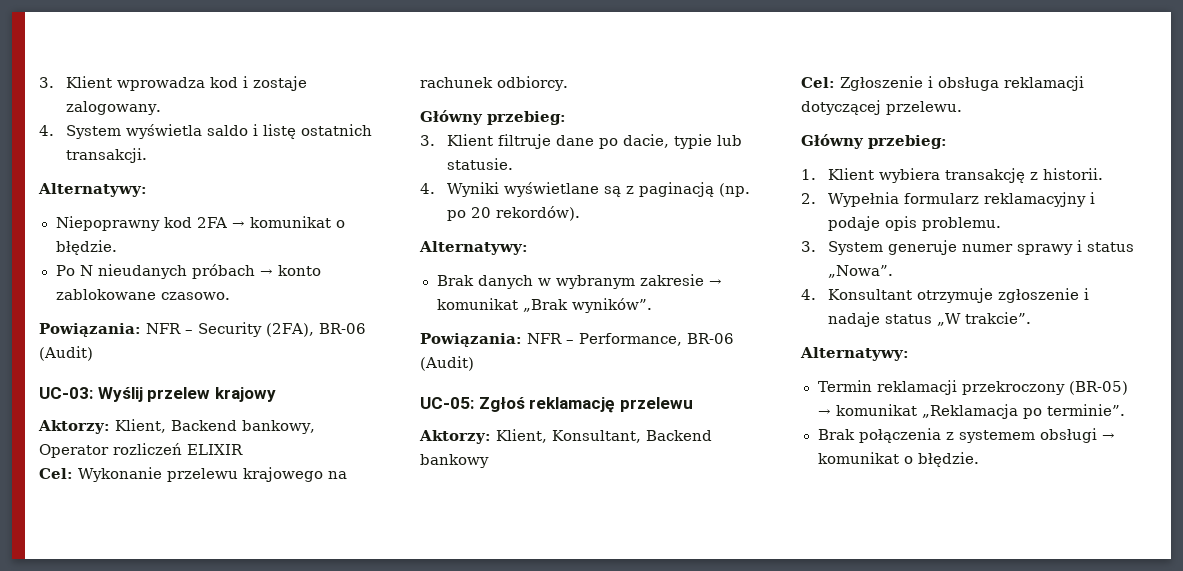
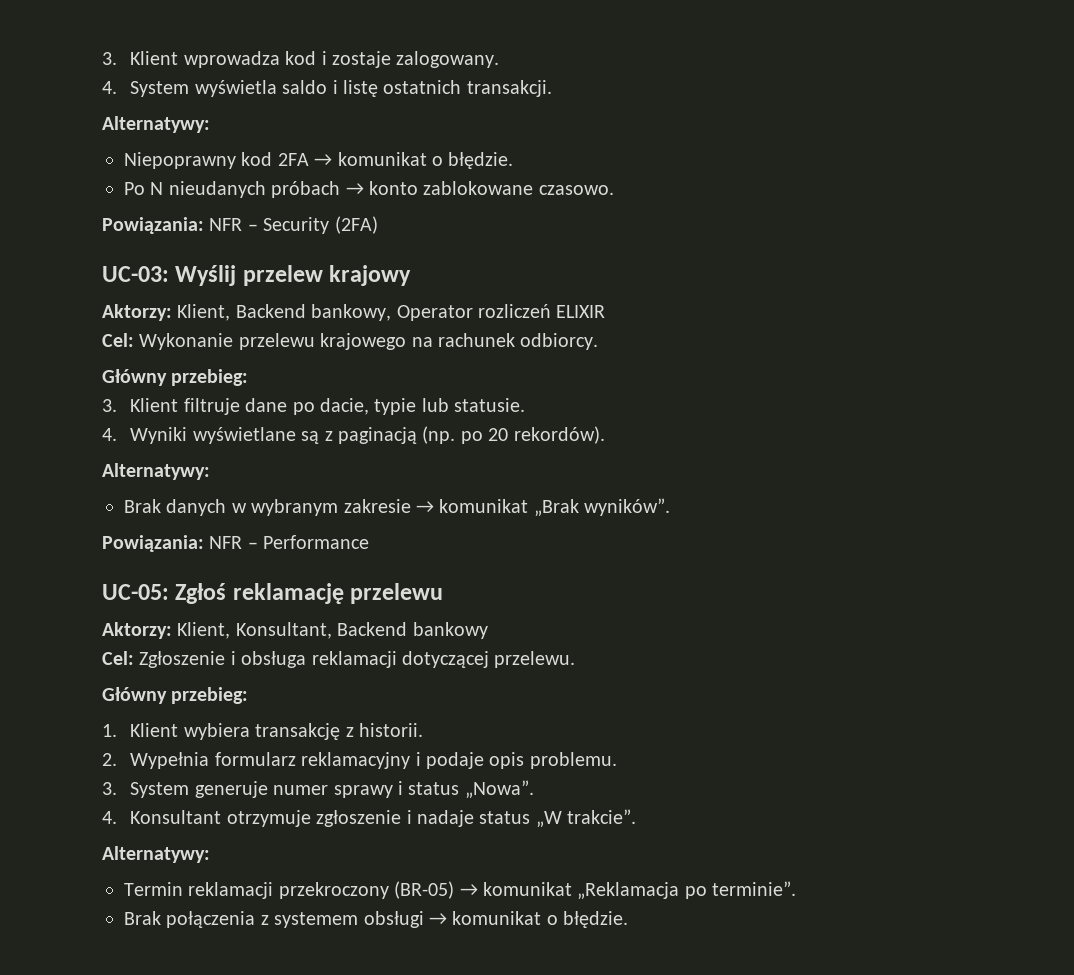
- Powiązania: NFR – Security (2FA), BR-06 (Audit)
+ Powiązania: NFR – Security (2FA)
- Powiązania: NFR – Performance, BR-06 (Audit)
+ Powiązania: NFR – Performance

